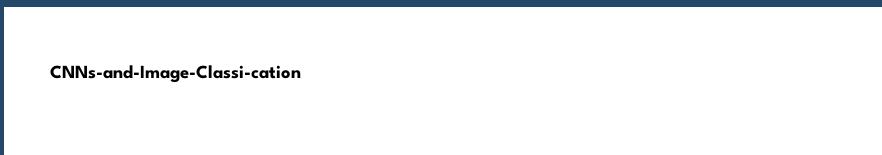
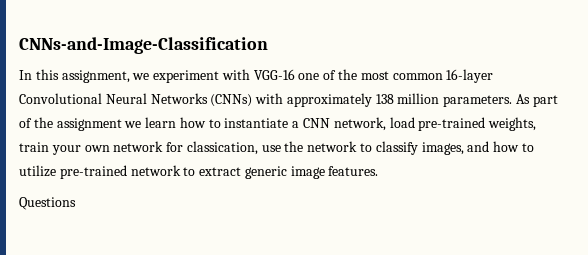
- CNNs-and-Image-Classi-cation
+ CNNs-and-Image-Classification
+ In this assignment, we experiment with VGG-16 one of the most common 16-layer Convolutional Neural Networks (CNNs) with approximately 138 million parameters. As part of the assignment we learn how to instantiate a CNN network, load pre-trained weights, train your own network for classication, use the network to classify images, and how to utilize pre-trained network to extract generic image features.
+ Questions

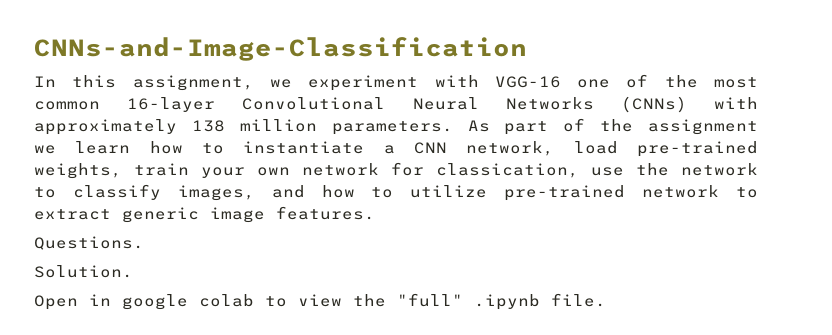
- Questions
+ Questions.
+ Solution.
+ Open in google colab to view the "full" .ipynb file.

